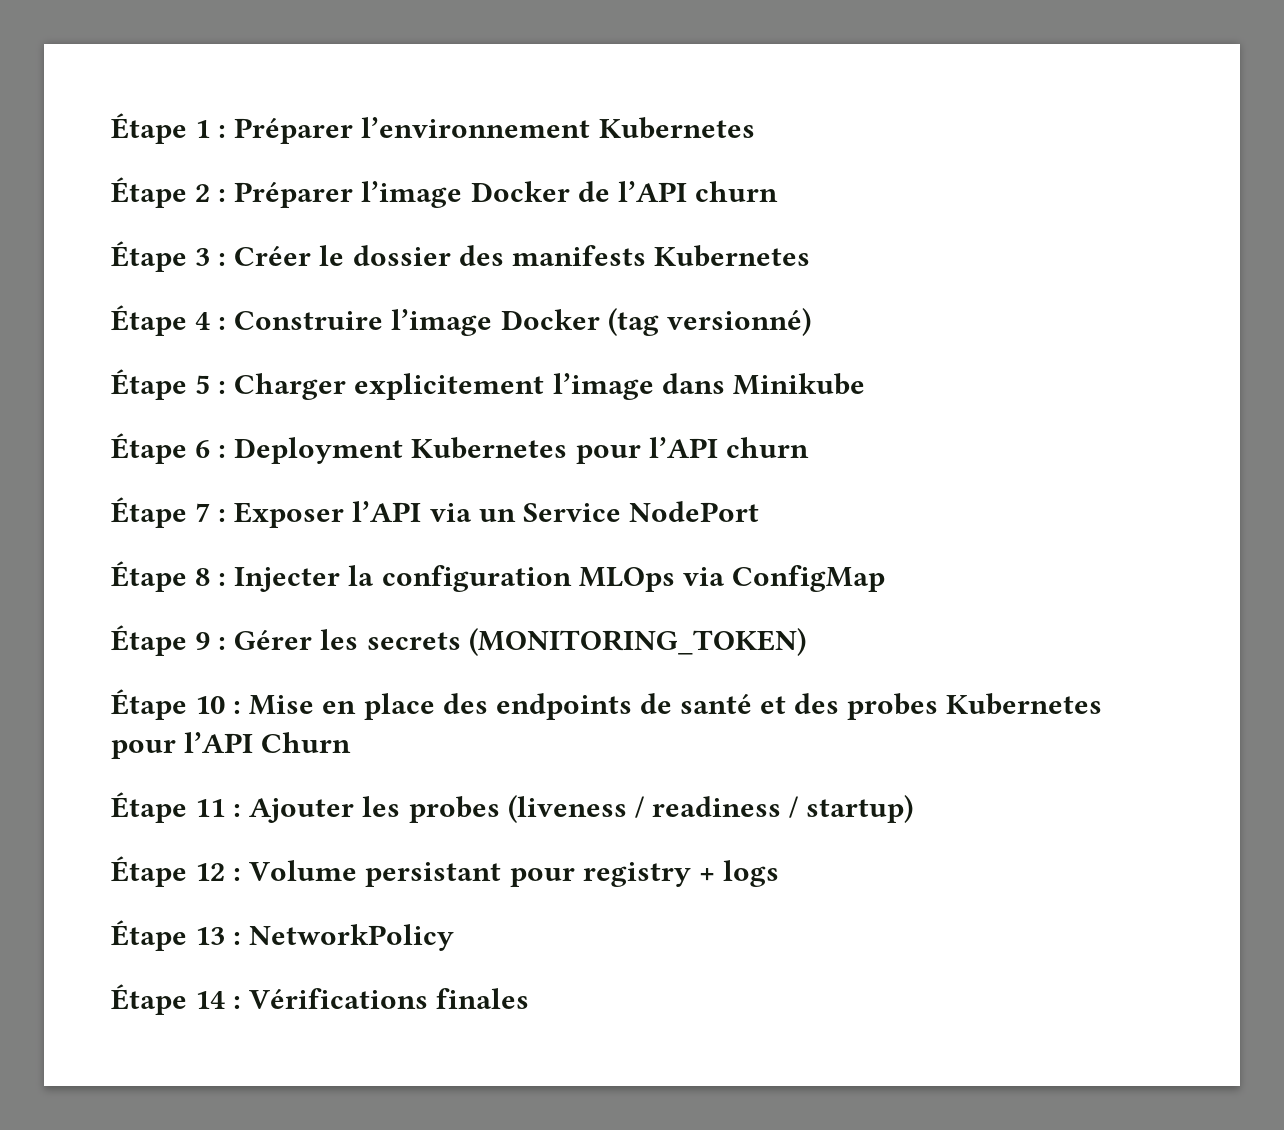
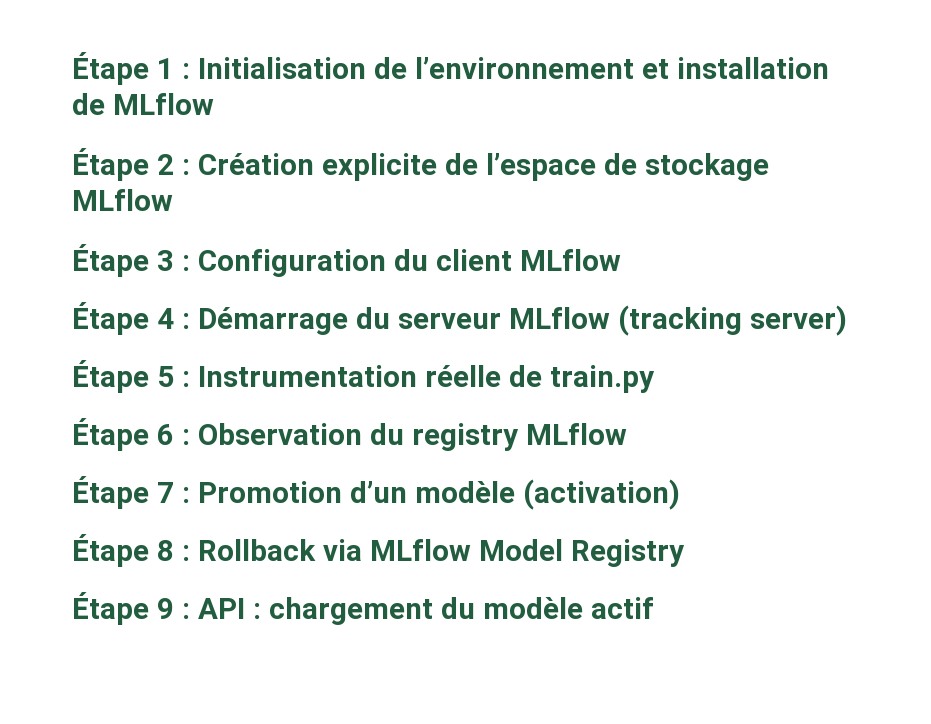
- Étape 1 : Préparer l’environnement Kubernetes
- Étape 2 : Préparer l’image Docker de l’API churn
- Étape 3 : Créer le dossier des manifests Kubernetes
- Étape 4 : Construire l’image Docker (tag versionné)
- Étape 5 : Charger explicitement l’image dans Minikube
- Étape 6 : Deployment Kubernetes pour l’API churn
- Étape 7 : Exposer l’API via un Service NodePort
- Étape 8 : Injecter la configuration MLOps via ConfigMap
- Étape 9 : Gérer les secrets (MONITORING_TOKEN)
- Étape 10 : Mise en place des endpoints de santé et des probes Kubernetes pour l’API Churn
- Étape 11 : Ajouter les probes (liveness / readiness / startup)
- Étape 12 : Volume persistant pour registry + logs
- Étape 13 : NetworkPolicy
- Étape 14 : Vérifications finales
+ Étape 1 : Initialisation de l’environnement et installation de MLflow
+ Étape 2 : Création explicite de l’espace de stockage MLflow
+ Étape 3 : Configuration du client MLflow
+ Étape 4 : Démarrage du serveur MLflow (tracking server)
+ Étape 5 : Instrumentation réelle de train.py
+ Étape 6 : Observation du registry MLflow
+ Étape 7 : Promotion d’un modèle (activation)
+ Étape 8 : Rollback via MLflow Model Registry
+ Étape 9 : API : chargement du modèle actif

